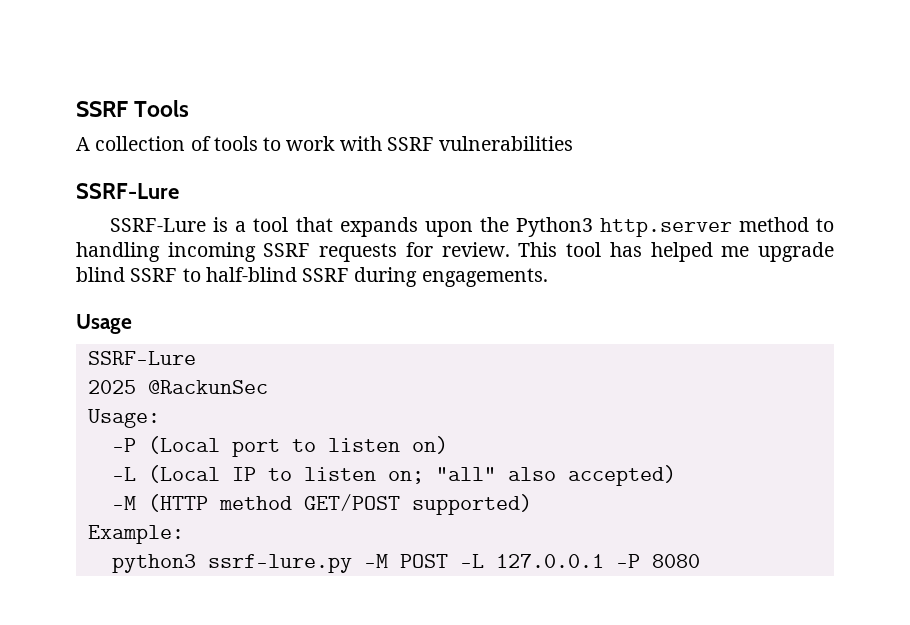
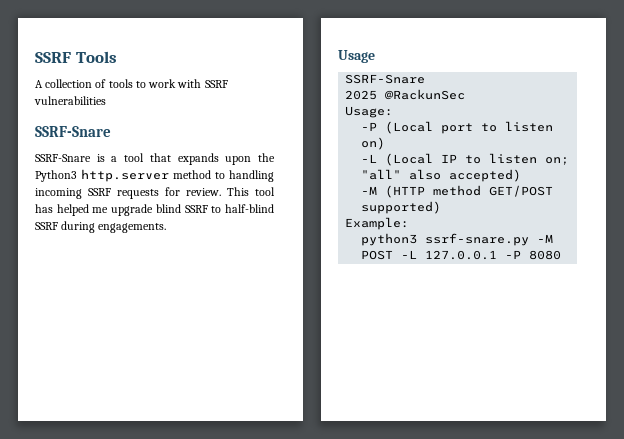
  A collection of tools to work with SSRF vulnerabilities
- SSRF-Lure
- SSRF-Lure is a tool that expands upon the Python3 http.server method to handling incoming SSRF requests for review.
+ SSRF-Snare
+ SSRF-Snare is a tool that expands upon the Python3 http.server method to handling incoming SSRF requests for review.
  Usage
- SSRF-Lure
+ SSRF-Snare
- python3 ssrf-lure.py -M POST -L 127.0.0.1 -P 8080
+ python3 ssrf-snare.py -M POST -L 127.0.0.1 -P 8080

